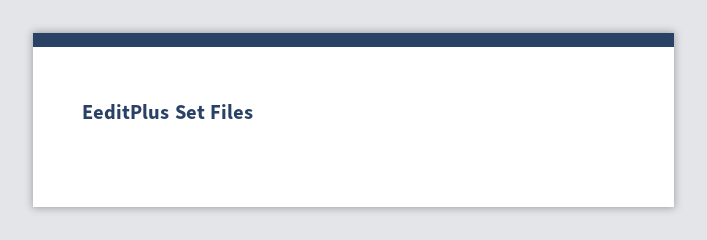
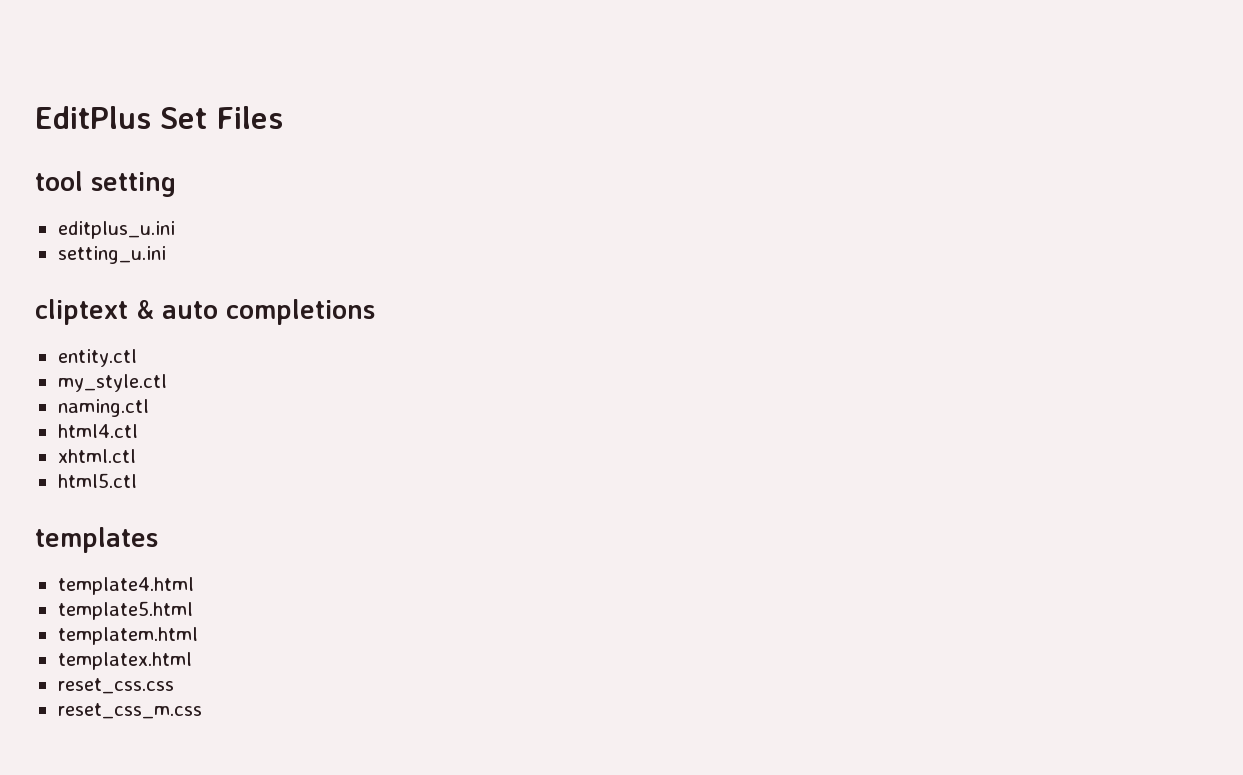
- EeditPlus Set Files
+ EditPlus Set Files
+ tool setting
+ editplus_u.ini
+ setting_u.ini
+ cliptext & auto completions
+ entity.ctl
+ my_style.ctl
+ naming.ctl
+ html4.ctl
+ xhtml.ctl
+ html5.ctl
+ templates
+ template4.html
+ template5.html
+ templatem.html
+ templatex.html
+ reset_css.css
+ reset_css_m.css

